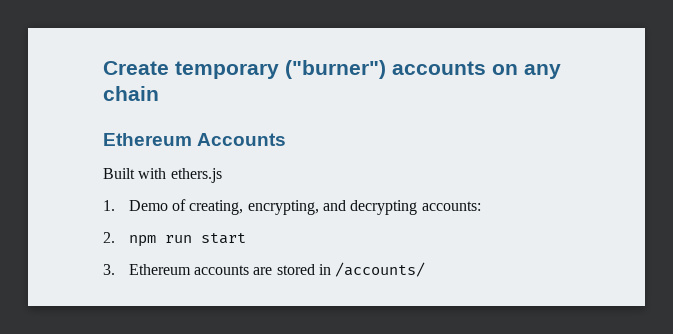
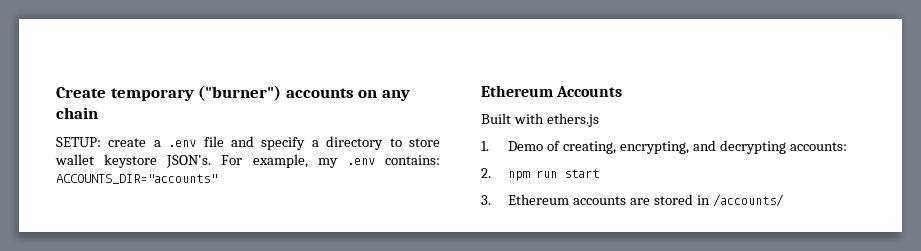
+ SETUP: create a .env file and specify a directory to store wallet keystore JSON's. For example, my .env contains: ACCOUNTS_DIR="accounts"

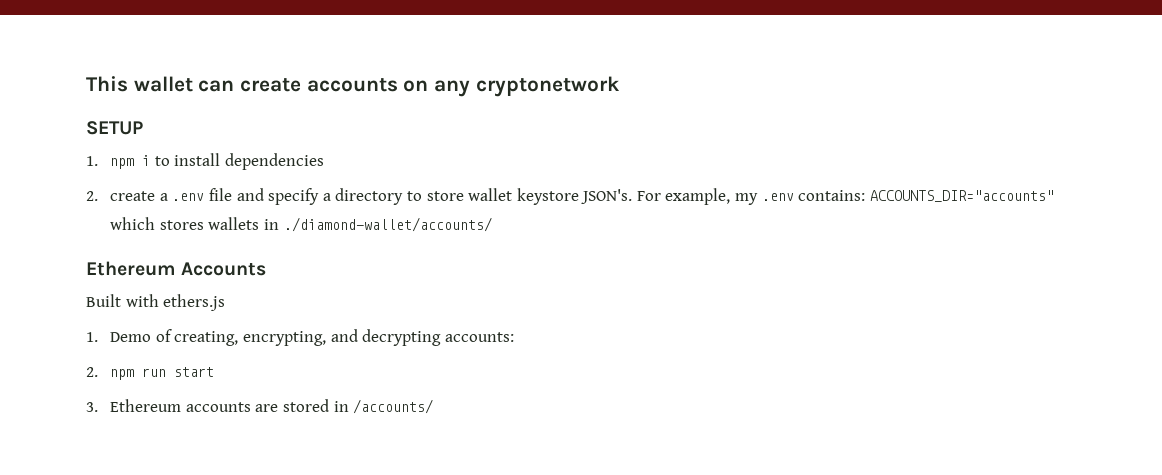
- Create temporary ("burner") accounts on any chain
- SETUP: create a .env file and specify a directory to store wallet keystore JSON's.
+ This wallet can create accounts on any cryptonetwork
+ SETUP
+ 1. npm i to install dependencies
+ 2. create a .env file and specify a directory to store wallet keystore JSON's.
- For example, my .env contains: ACCOUNTS_DIR="accounts"
+ For example, my .env contains: ACCOUNTS_DIR="accounts" which stores wallets in ./diamond-wallet/accounts/

